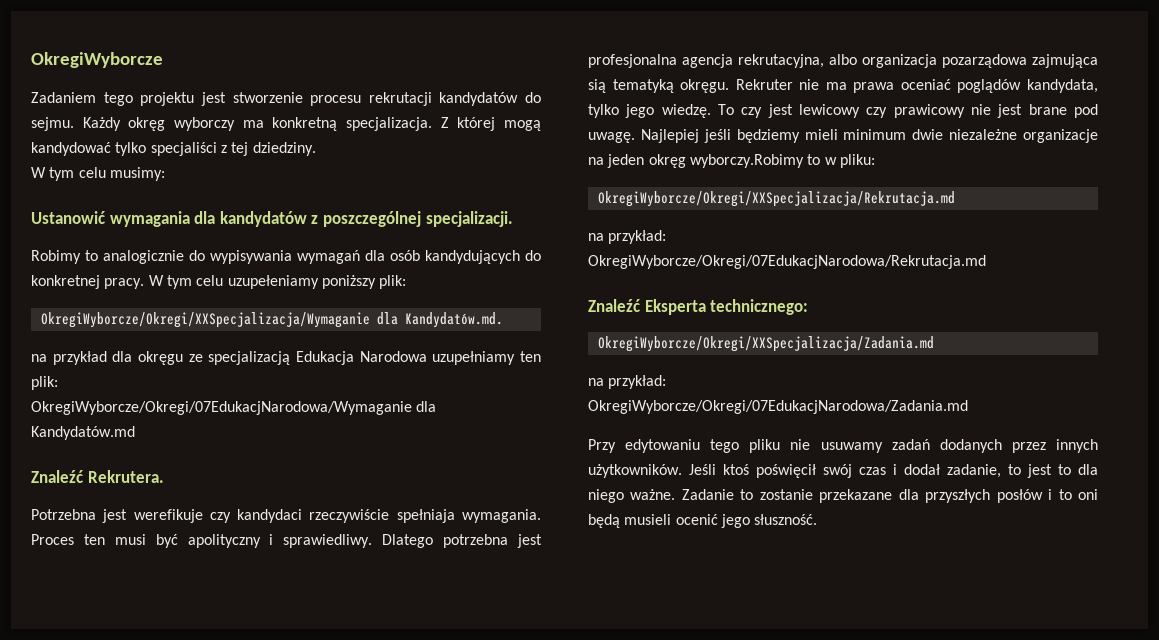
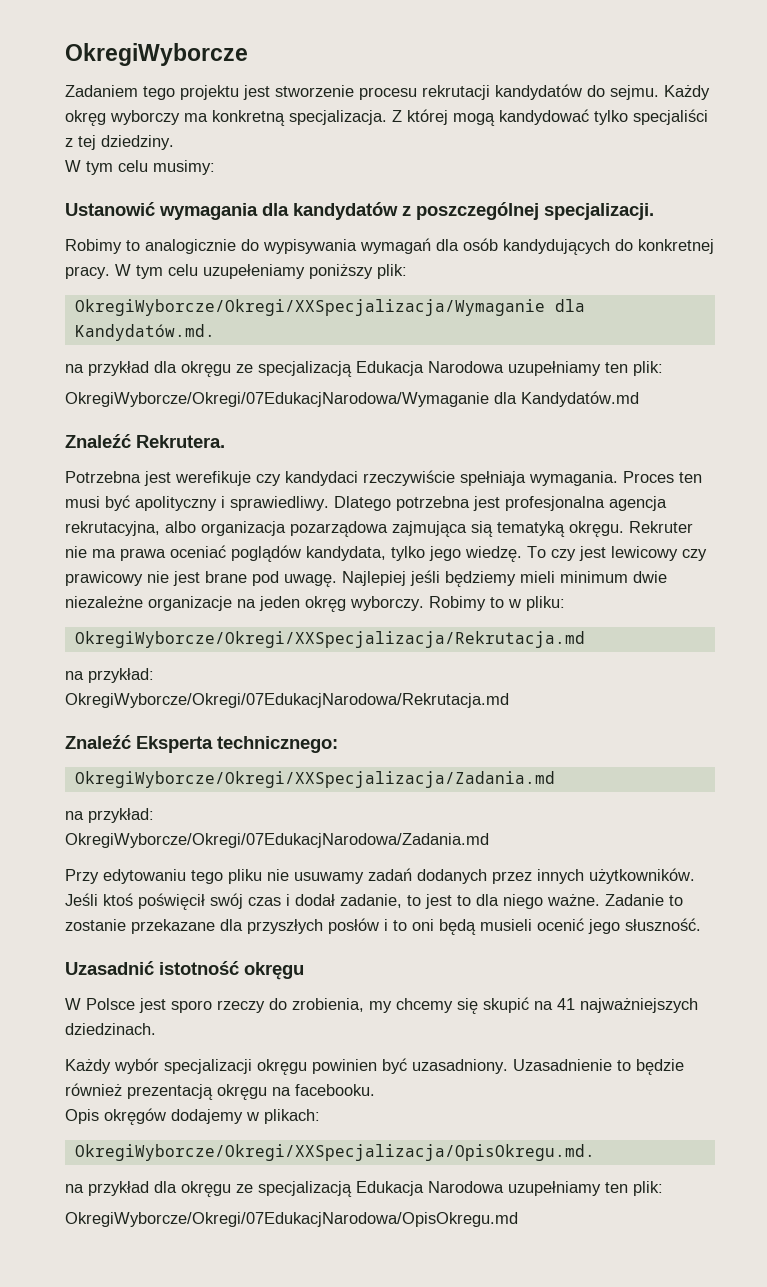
- Najlepiej jeśli będziemy mieli minimum dwie niezależne organizacje na jeden okręg wyborczy.Robimy to w pliku:
+ Najlepiej jeśli będziemy mieli minimum dwie niezależne organizacje na jeden okręg wyborczy. Robimy to w pliku:
+ Uzasadnić istotność okręgu
+ W Polsce jest sporo rzeczy do zrobienia, my chcemy się skupić na 41 najważniejszych dziedzinach.
+ Każdy wybór specjalizacji okręgu powinien być uzasadniony. Uzasadnienie to będzie również prezentacją okręgu na facebooku.
+ Opis okręgów dodajemy w plikach:
+ OkregiWyborcze/Okregi/XXSpecjalizacja/OpisOkregu.md.
+ na przykład dla okręgu ze specjalizacją Edukacja Narodowa uzupełniamy ten plik:
+ OkregiWyborcze/Okregi/07EdukacjNarodowa/OpisOkregu.md

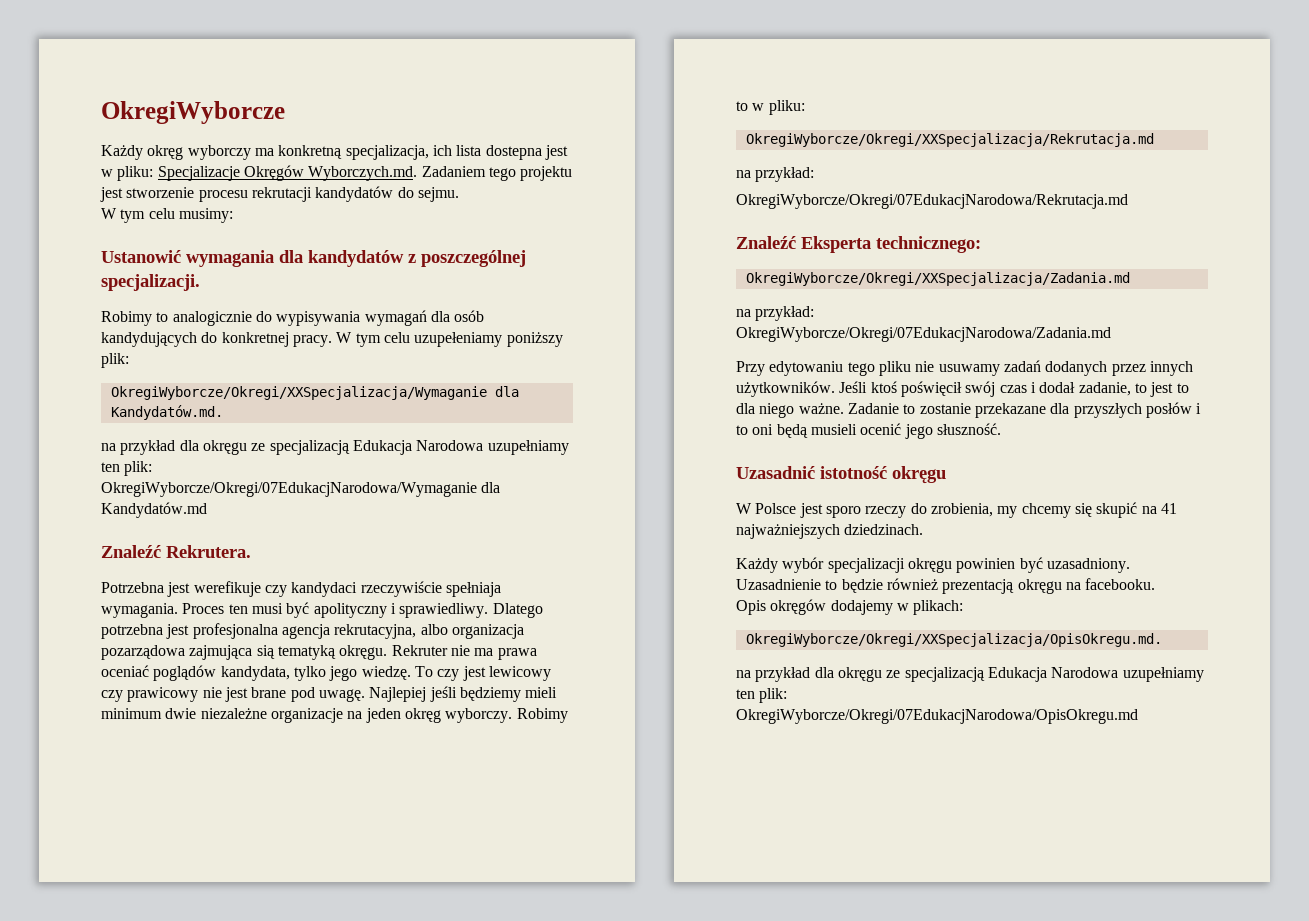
- Zadaniem tego projektu jest stworzenie procesu rekrutacji kandydatów do sejmu. Każdy okręg wyborczy ma konkretną specjalizacja. Z której mogą kandydować tylko specjaliści z tej dziedziny.
+ Każdy okręg wyborczy ma konkretną specjalizacja, ich lista dostepna jest w pliku: Specjalizacje Okręgów Wyborczych.md. Zadaniem tego projektu jest stworzenie procesu rekrutacji kandydatów do sejmu.

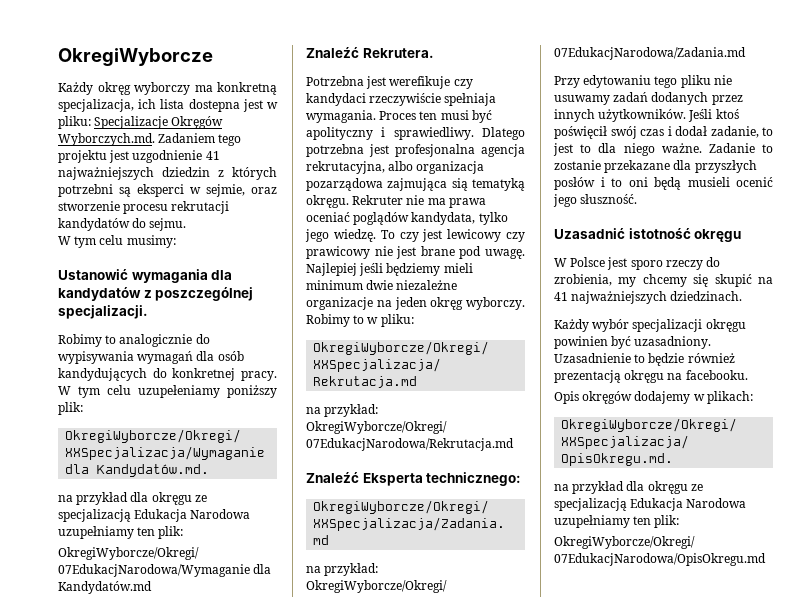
- Każdy okręg wyborczy ma konkretną specjalizacja, ich lista dostepna jest w pliku: Specjalizacje Okręgów Wyborczych.md. Zadaniem tego projektu jest stworzenie procesu rekrutacji kandydatów do sejmu.
+ Każdy okręg wyborczy ma konkretną specjalizacja, ich lista dostepna jest w pliku: Specjalizacje Okręgów Wyborczych.md. Zadaniem tego projektu jest uzgodnienie 41 najważniejszych dziedzin z których potrzebni są eksperci w sejmie, oraz stworzenie procesu rekrutacji kandydatów do sejmu.

